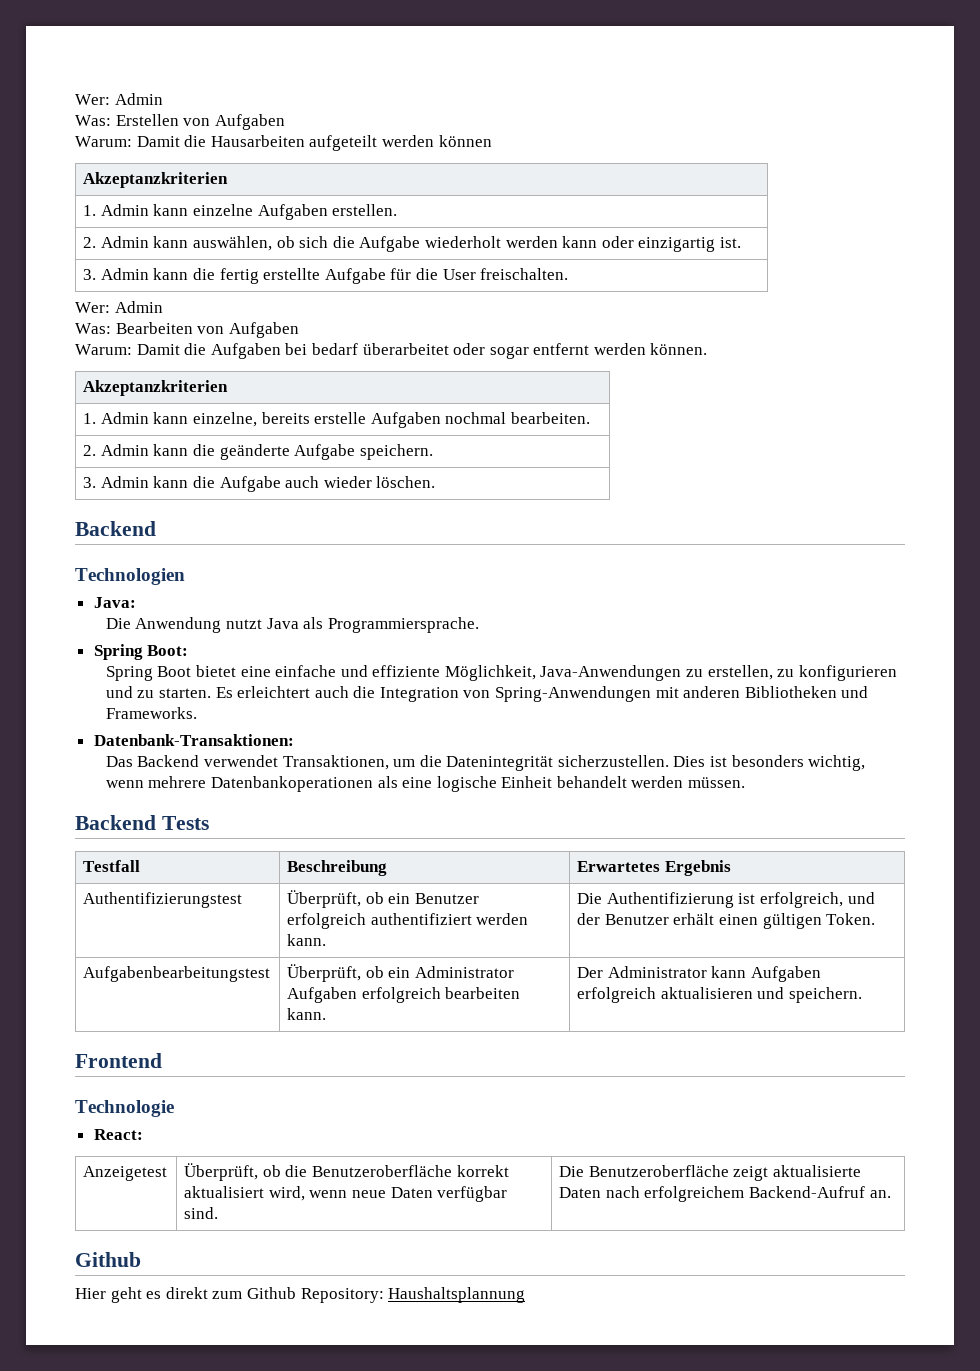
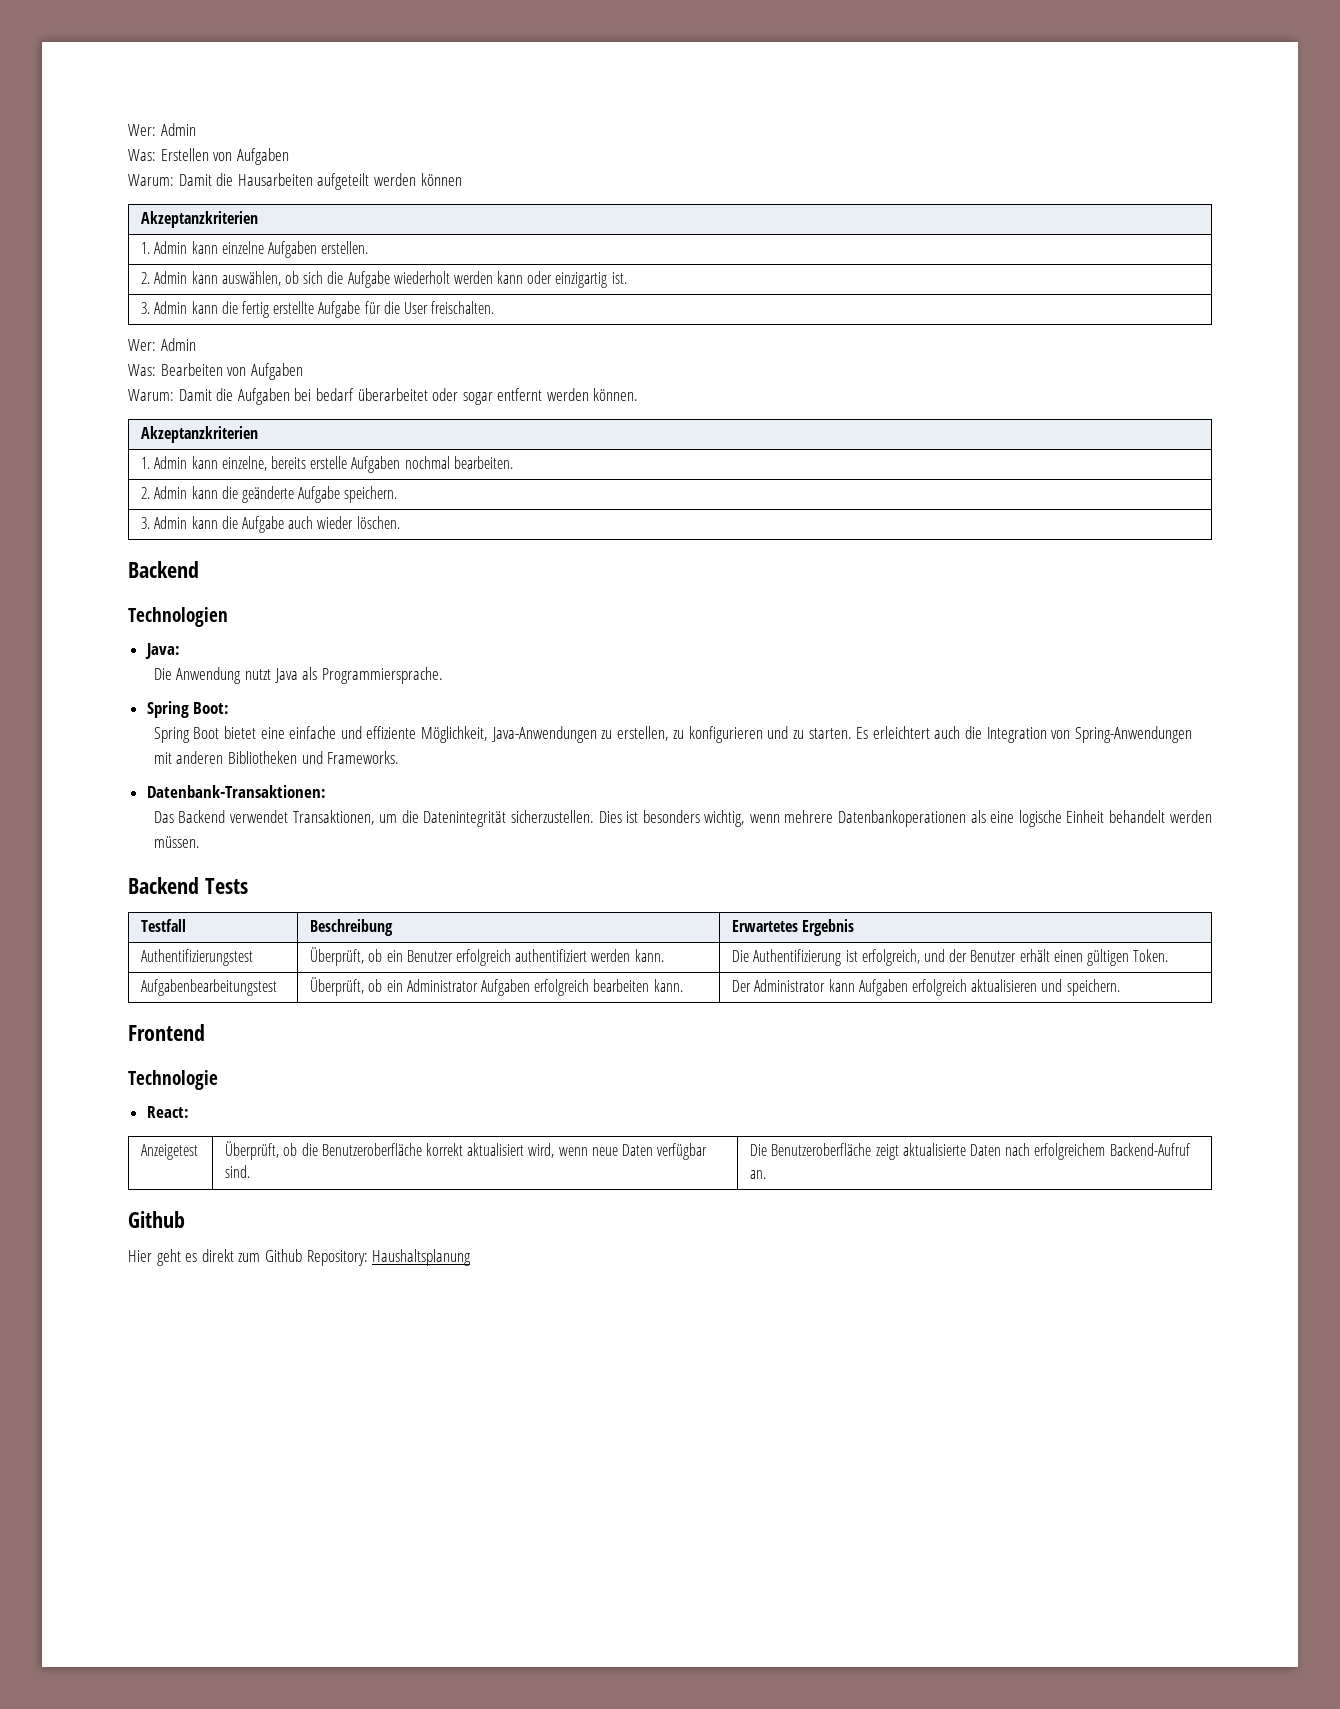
- Hier geht es direkt zum Github Repository: Haushaltsplannung
+ Hier geht es direkt zum Github Repository: Haushaltsplanung

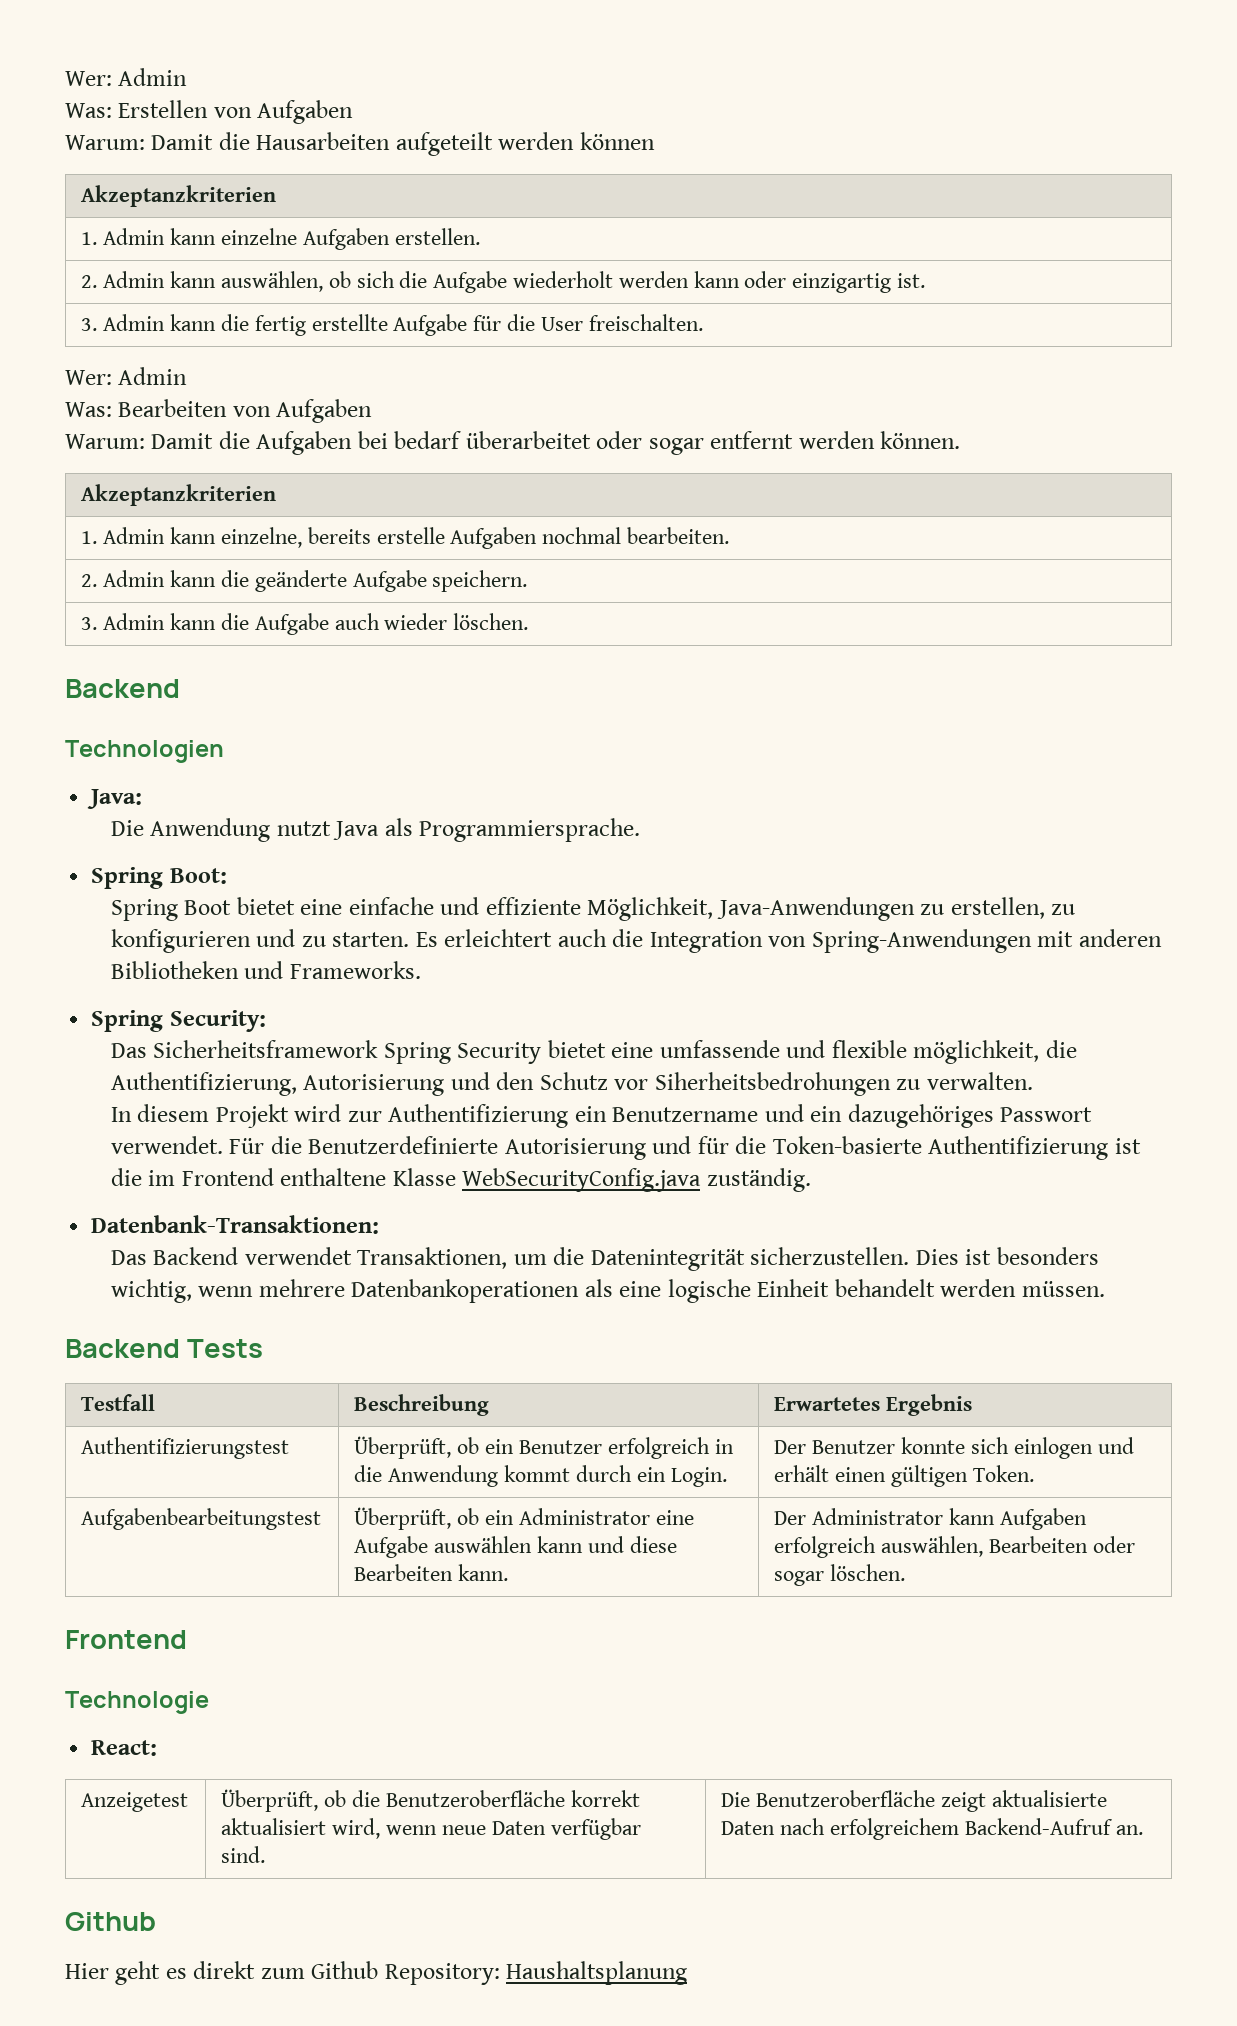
+ Spring Security:
+ Das Sicherheitsframework Spring Security bietet eine umfassende und flexible möglichkeit, die Authentifizierung, Autorisierung und den Schutz vor Siherheitsbedrohungen zu verwalten.
+ In diesem Projekt wird zur Authentifizierung ein Benutzername und ein dazugehöriges Passwort verwendet. Für die Benutzerdefinierte Autorisierung und für die Token-basierte Authentifizierung ist die im Frontend enthaltene Klasse WebSecurityConfig.java zuständig.
- Authentifizierungstest | Überprüft, ob ein Benutzer erfolgreich authentifiziert werden kann. | Die Authentifizierung ist erfolgreich, und der Benutzer erhält einen gültigen Token.
+ Authentifizierungstest | Überprüft, ob ein Benutzer erfolgreich in die Anwendung kommt durch ein Login. | Der Benutzer konnte sich einlogen und erhält einen gültigen Token.
- Aufgabenbearbeitungstest | Überprüft, ob ein Administrator Aufgaben erfolgreich bearbeiten kann. | Der Administrator kann Aufgaben erfolgreich aktualisieren und speichern.
+ Aufgabenbearbeitungstest | Überprüft, ob ein Administrator eine Aufgabe auswählen kann und diese Bearbeiten kann. | Der Administrator kann Aufgaben erfolgreich auswählen, Bearbeiten oder sogar löschen.

